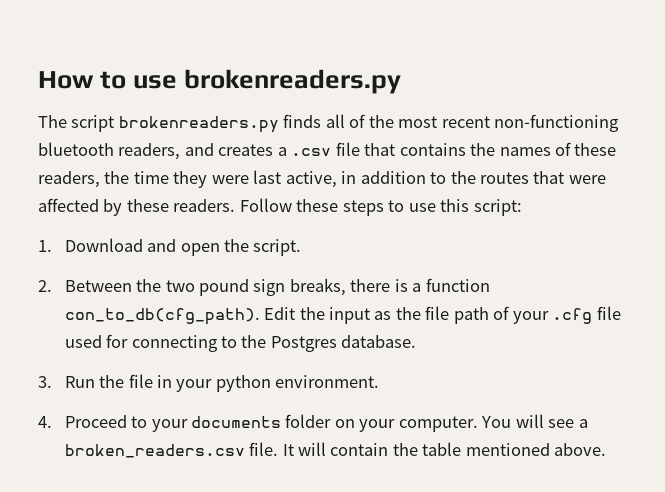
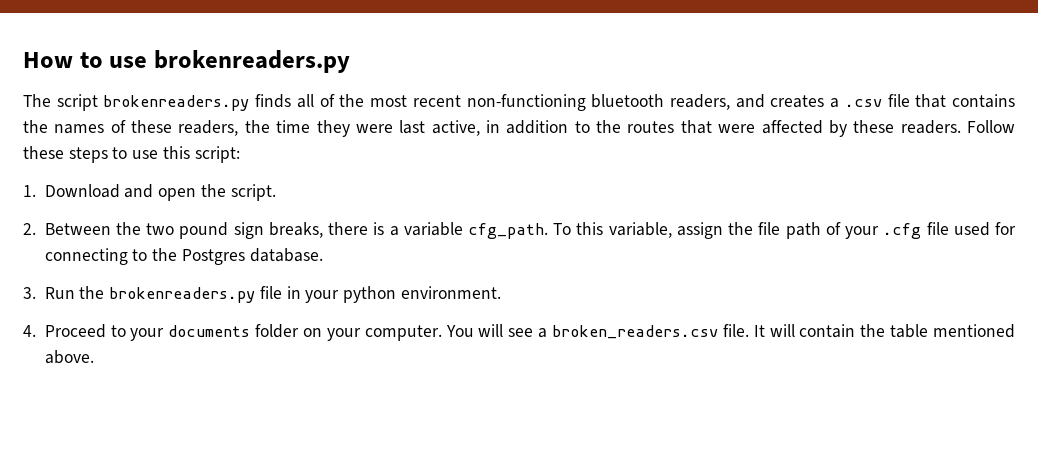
- 2. Between the two pound sign breaks, there is a function con_to_db(cfg_path). Edit the input as the file path of your .cfg file used for connecting to the Postgres database.
+ 2. Between the two pound sign breaks, there is a variable cfg_path. To this variable, assign the file path of your .cfg file used for connecting to the Postgres database.
- 3. Run the file in your python environment.
+ 3. Run the brokenreaders.py file in your python environment.

